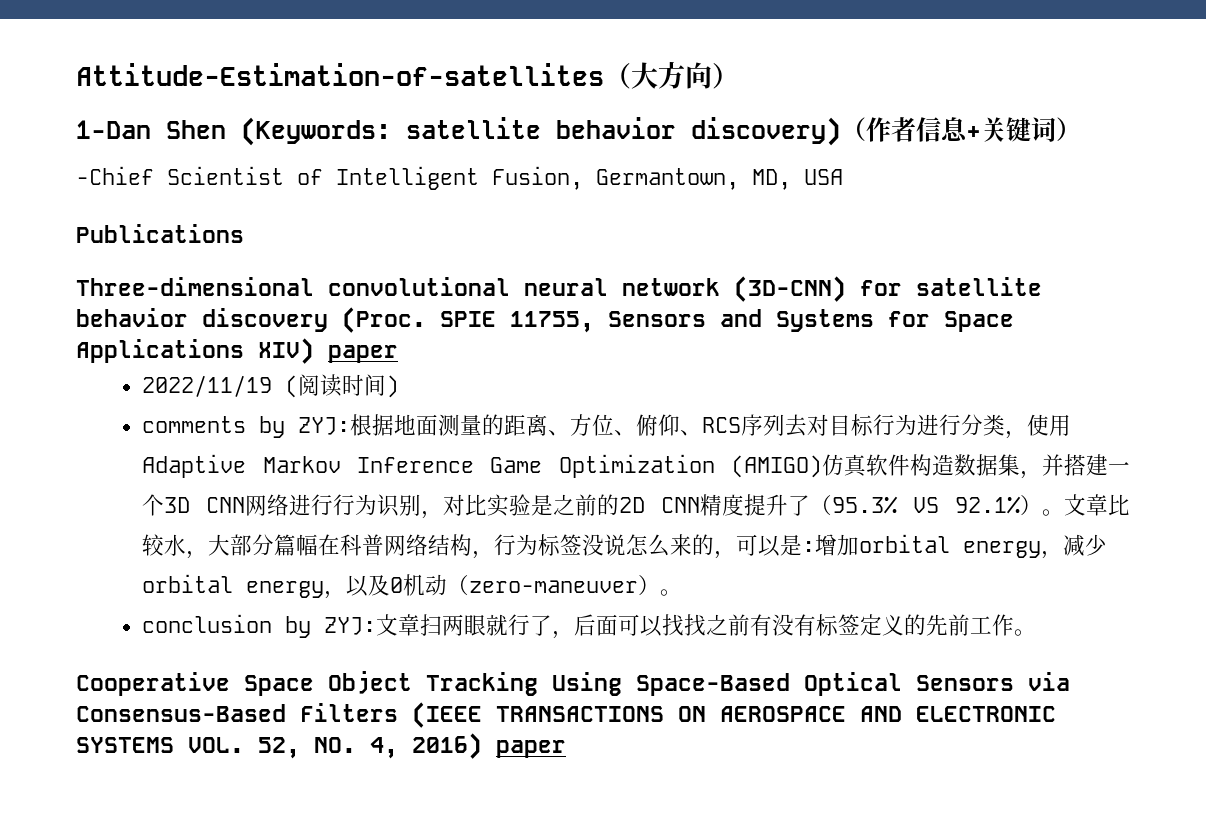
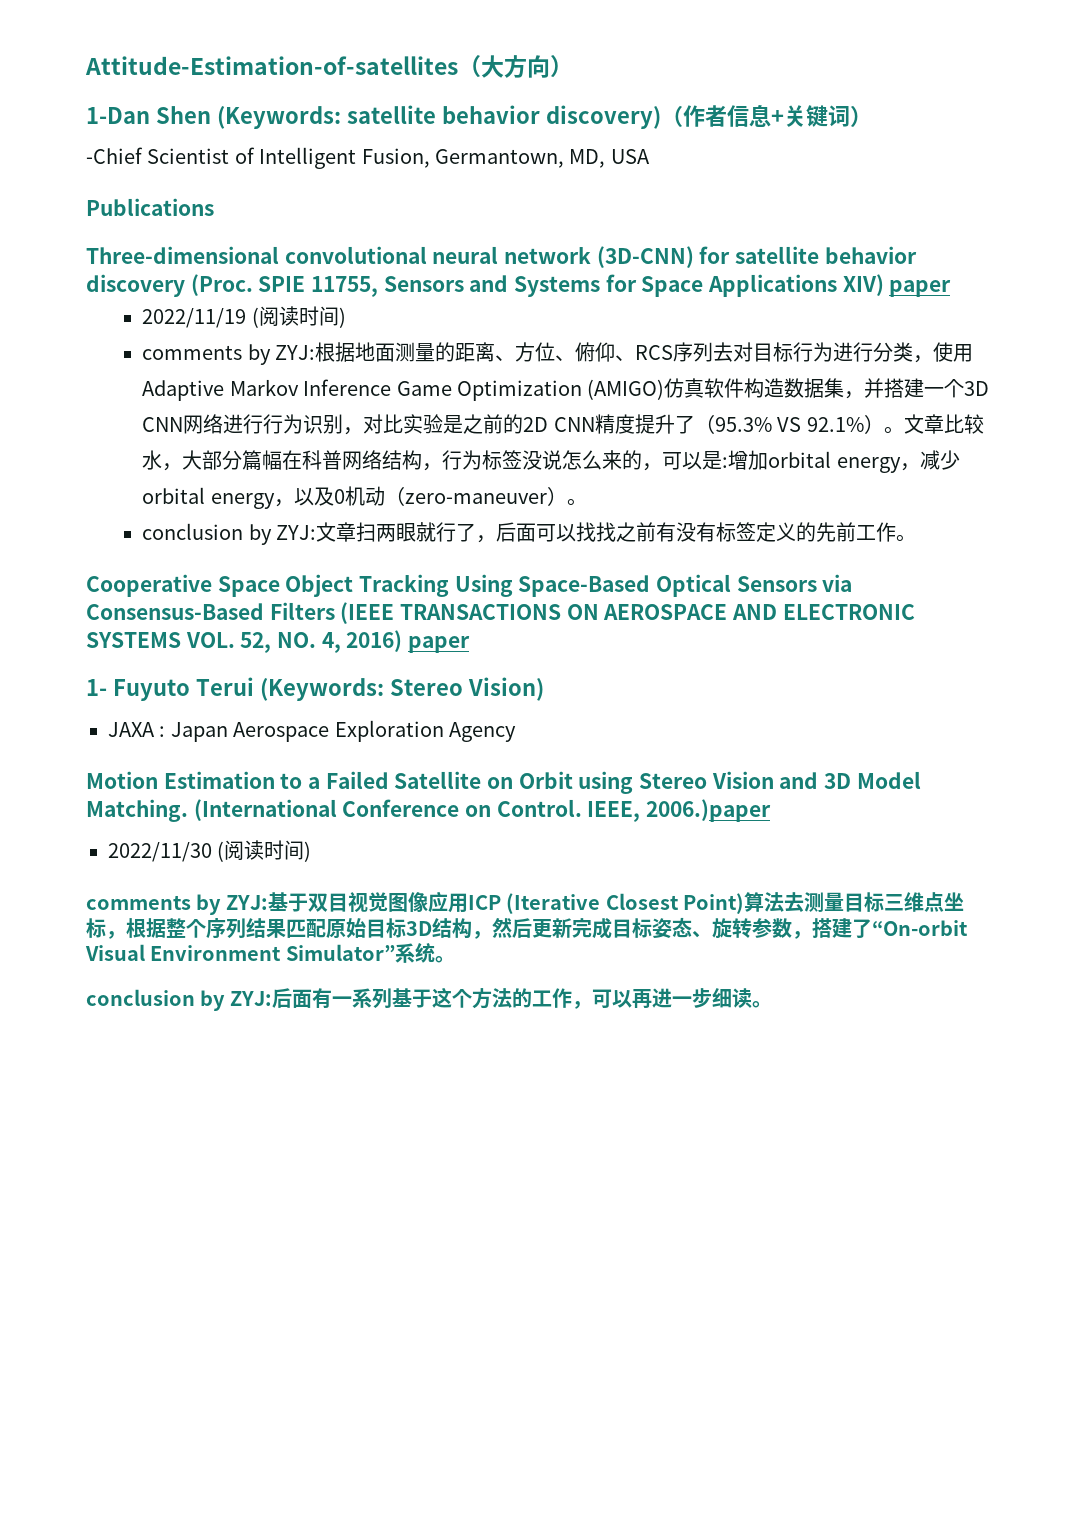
+ 1- Fuyuto Terui (Keywords: Stereo Vision)
+ JAXA : Japan Aerospace Exploration Agency
+ Motion Estimation to a Failed Satellite on Orbit using Stereo Vision and 3D Model Matching. (International Conference on Control. IEEE, 2006.)paper
+ 2022/11/30 (阅读时间)
+ comments by ZYJ:基于双目视觉图像应用ICP (Iterative Closest Point)算法去测量目标三维点坐标，根据整个序列结果匹配原始目标3D结构，然后更新完成目标姿态、旋转参数，搭建了“On-orbit Visual Environment Simulator”系统。
+ conclusion by ZYJ:后面有一系列基于这个方法的工作，可以再进一步细读。

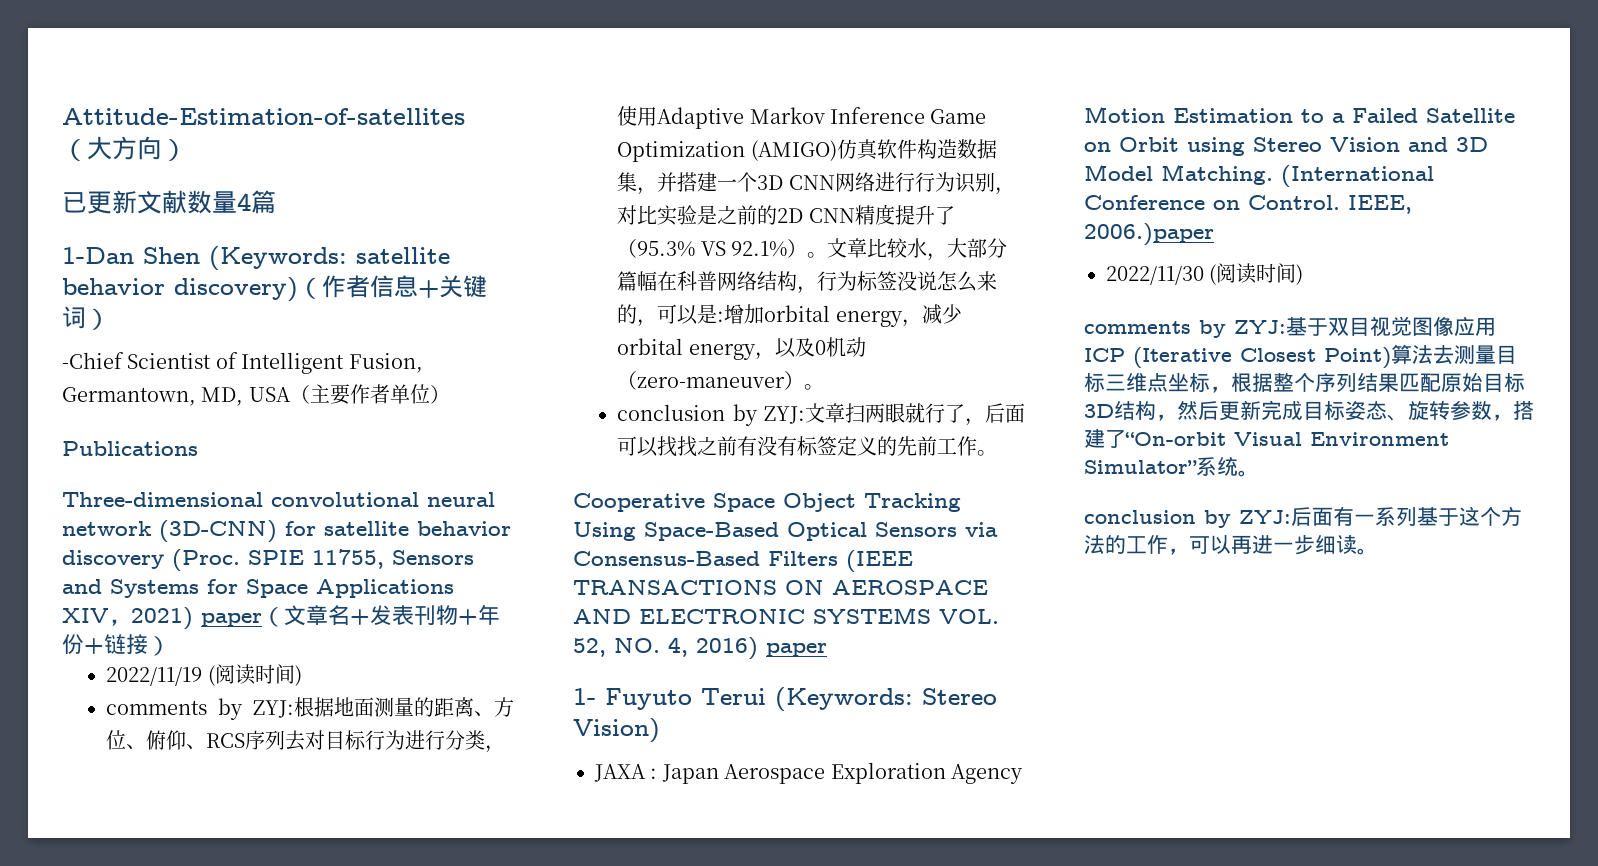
+ 已更新文献数量4篇
- -Chief Scientist of Intelligent Fusion, Germantown, MD, USA
+ -Chief Scientist of Intelligent Fusion, Germantown, MD, USA（主要作者单位）
- SPIE 11755, Sensors and Systems for Space Applications XIV) paper
+ SPIE 11755, Sensors and Systems for Space Applications XIV，2021) paper（文章名+发表刊物+年份+链接）

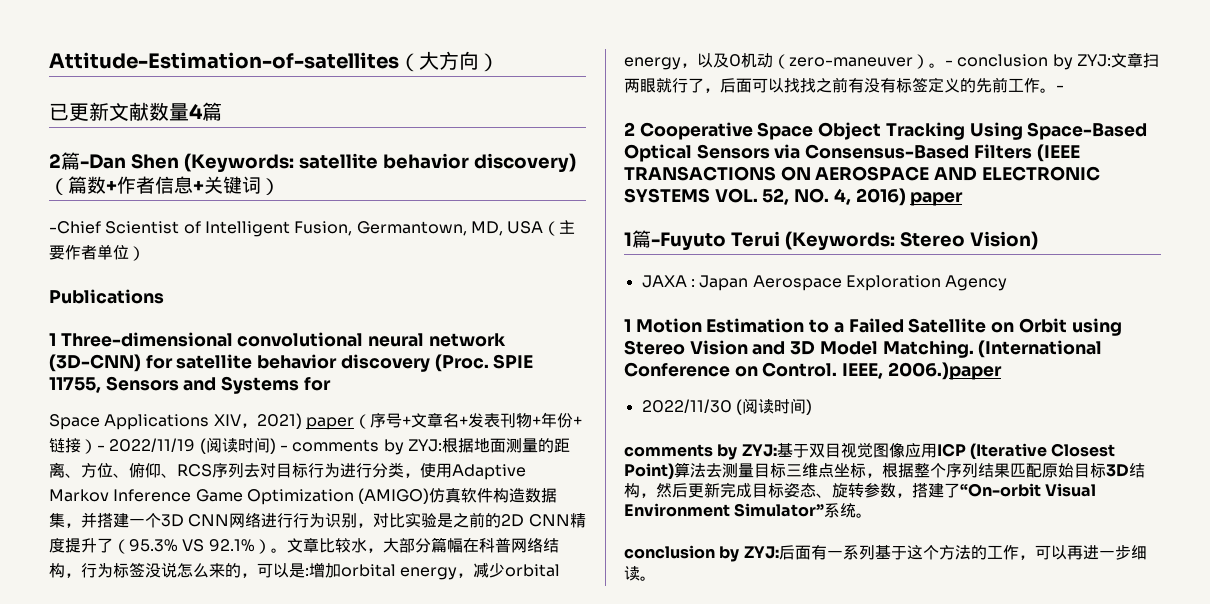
- 1-Dan Shen (Keywords: satellite behavior discovery)（作者信息+关键词）
+ 2篇-Dan Shen (Keywords: satellite behavior discovery)（篇数+作者信息+关键词）
- Three-dimensional convolutional neural network (3D-CNN) for satellite behavior discovery (Proc.
+ 1 Three-dimensional convolutional neural network (3D-CNN) for satellite behavior discovery (Proc.
- SPIE 11755, Sensors and Systems for Space Applications XIV，2021) paper（文章名+发表刊物+年份+链接）
- 2022/11/19 (阅读时间)
- comments by ZYJ:
+ SPIE 11755, Sensors and Systems for
+ Space Applications XIV，2021) paper（序号+文章名+发表刊物+年份+链接）- 2022/11/19 (阅读时间) - comments by ZYJ:
- 增加orbital energy，减少orbital energy，以及0机动（zero-maneuver）。
- conclusion by ZYJ:
+ 增加orbital energy，减少orbital energy，以及0机动（zero-maneuver）。- conclusion by ZYJ:
- 文章扫两眼就行了，后面可以找找之前有没有标签定义的先前工作。
- Cooperative Space Object Tracking Using Space-Based Optical Sensors via Consensus-Based Filters (IEEE TRANSACTIONS ON AEROSPACE AND ELECTRONIC SYSTEMS VOL. 52, NO. 4, 2016) paper
+ 文章扫两眼就行了，后面可以找找之前有没有标签定义的先前工作。-
+ 2 Cooperative Space Object Tracking Using Space-Based Optical Sensors via Consensus-Based Filters (IEEE TRANSACTIONS ON AEROSPACE AND ELECTRONIC SYSTEMS VOL. 52, NO. 4, 2016) paper
- 1- Fuyuto Terui (Keywords: Stereo Vision)
+ 1篇-Fuyuto Terui (Keywords: Stereo Vision)
- Motion Estimation to a Failed Satellite on Orbit using Stereo Vision and 3D Model Matching.
+ 1 Motion Estimation to a Failed Satellite on Orbit using Stereo Vision and 3D Model Matching.

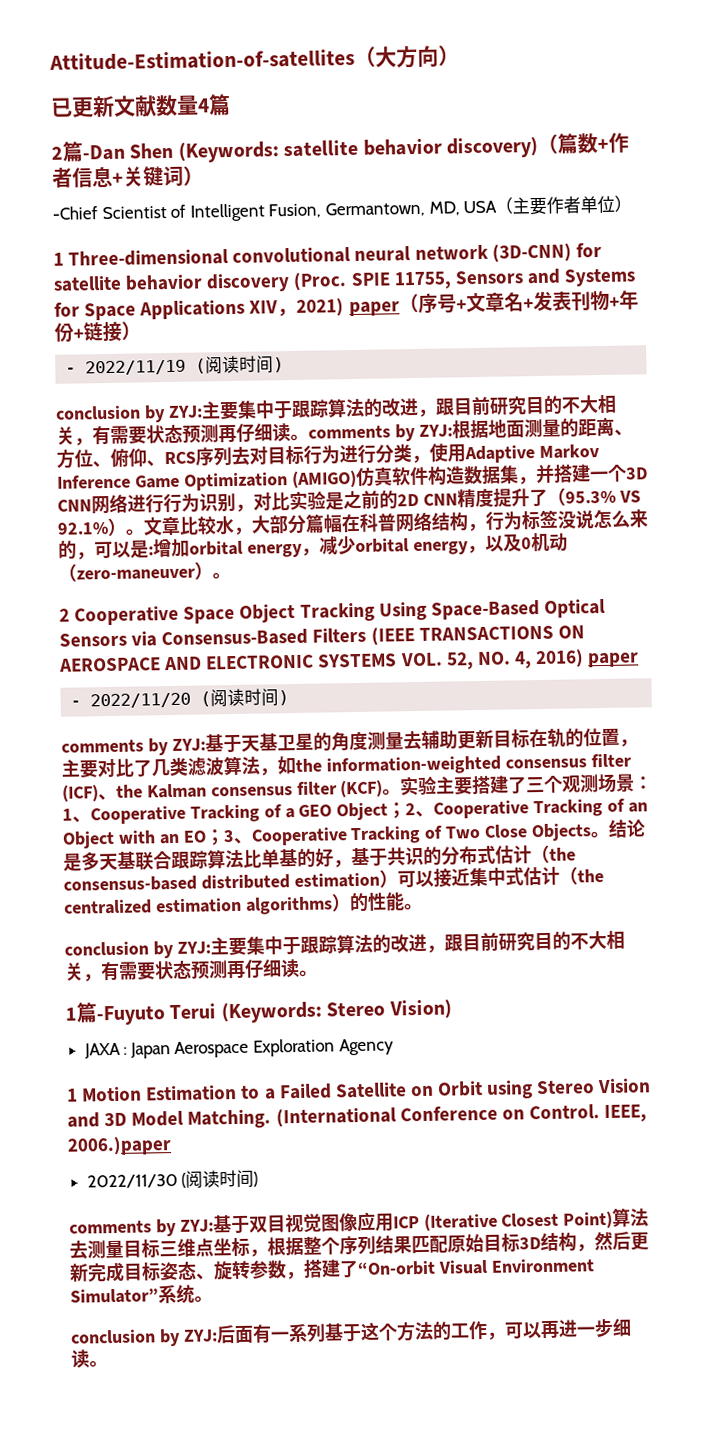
- Publications
- SPIE 11755, Sensors and Systems for
- Space Applications XIV，2021) paper（序号+文章名+发表刊物+年份+链接）- 2022/11/19 (阅读时间) - comments by ZYJ:
+ SPIE 11755, Sensors and Systems for Space Applications XIV，2021) paper（序号+文章名+发表刊物+年份+链接）
+ - 2022/11/19 (阅读时间)
+ conclusion by ZYJ:主要集中于跟踪算法的改进，跟目前研究目的不大相关，有需要状态预测再仔细读。comments by ZYJ:
- - conclusion by ZYJ:文章扫两眼就行了，后面可以找找之前有没有标签定义的先前工作。-
+ - 2022/11/20 (阅读时间)
+ comments by ZYJ:基于天基卫星的角度测量去辅助更新目标在轨的位置，主要对比了几类滤波算法，如the information-weighted consensus filter (ICF)、the Kalman consensus filter (KCF)。实验主要搭建了三个观测场景：1、Cooperative Tracking of a GEO Object；2、Cooperative Tracking of an Object with an EO；3、Cooperative Tracking of Two Close Objects。结论是多天基联合跟踪算法比单基的好，基于共识的分布式估计（the consensus-based distributed estimation）可以接近集中式估计（the centralized estimation algorithms）的性能。
+ conclusion by ZYJ:主要集中于跟踪算法的改进，跟目前研究目的不大相关，有需要状态预测再仔细读。

